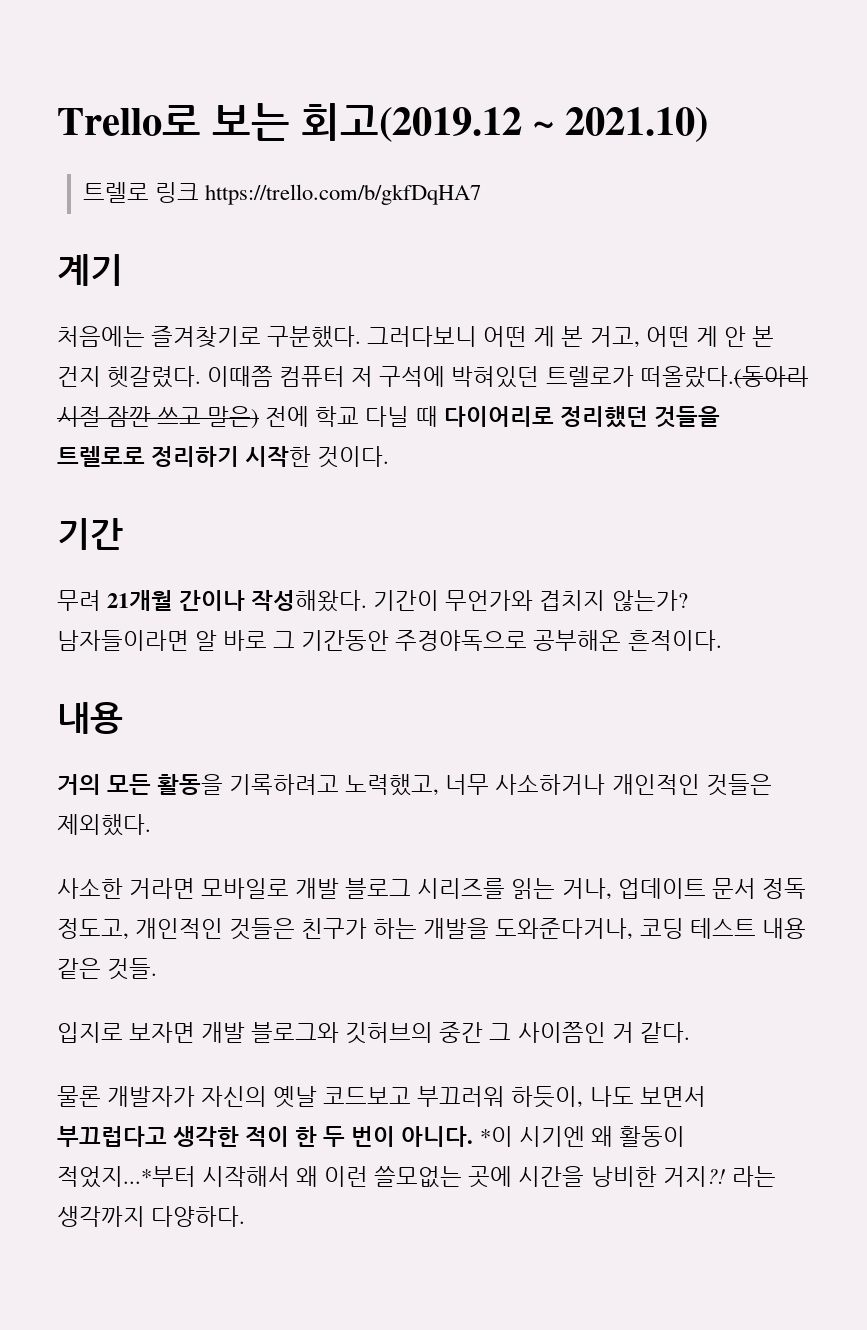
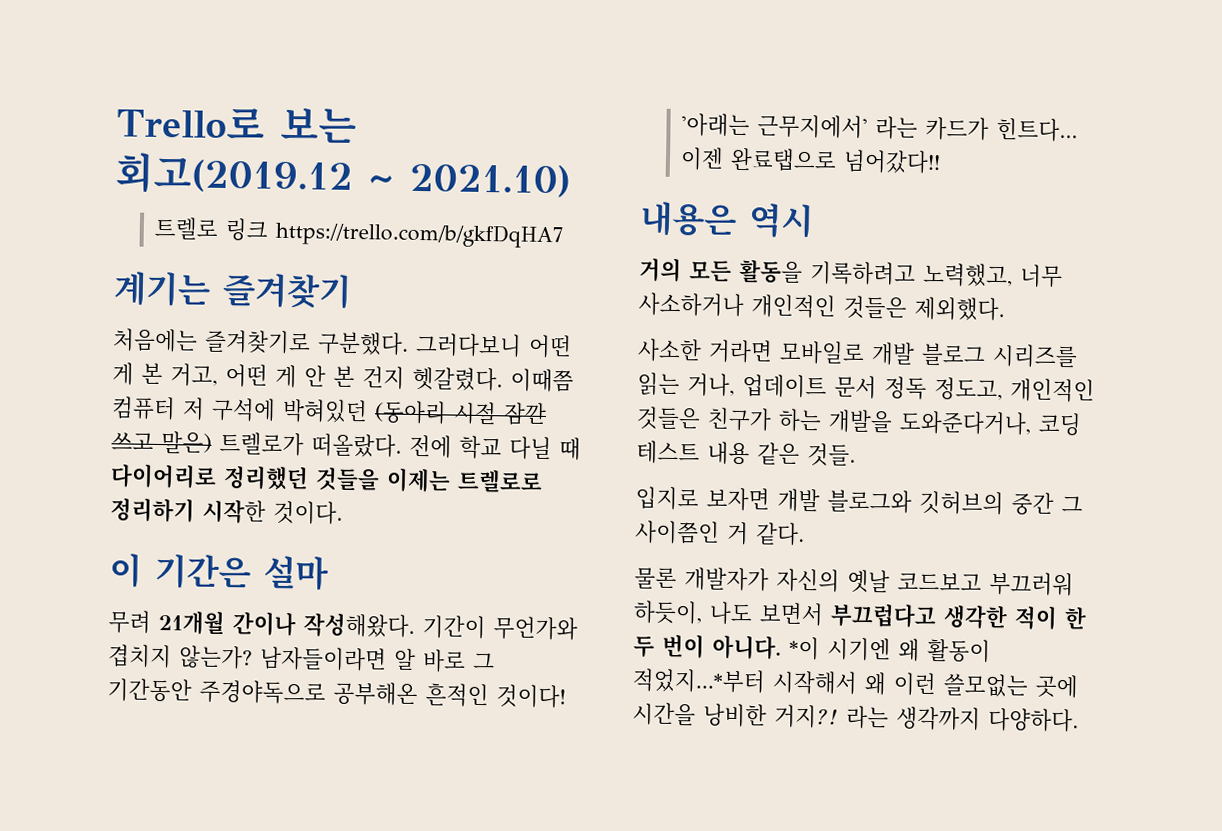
- 계기
+ 계기는 즐겨찾기
- 이때쯤 컴퓨터 저 구석에 박혀있던 트렐로가 떠올랐다.(동아리 시절 잠깐 쓰고 말은) 전에 학교 다닐 때 다이어리로 정리했던 것들을 트렐로로 정리하기 시작한 것이다.
+ 이때쯤 컴퓨터 저 구석에 박혀있던 (동아리 시절 잠깐 쓰고 말은) 트렐로가 떠올랐다. 전에 학교 다닐 때 다이어리로 정리했던 것들을 이제는 트렐로로 정리하기 시작한 것이다.
- 기간
+ 이 기간은 설마
- 남자들이라면 알 바로 그 기간동안 주경야독으로 공부해온 흔적이다.
- 내용
+ 남자들이라면 알 바로 그 기간동안 주경야독으로 공부해온 흔적인 것이다!
+ '아래는 근무지에서' 라는 카드가 힌트다... 이젠 완료탭으로 넘어갔다!!
+ 내용은 역시

